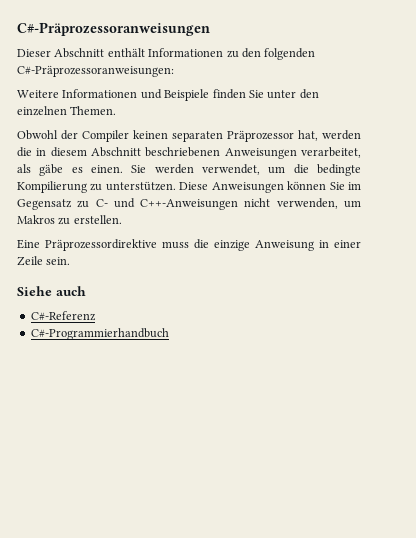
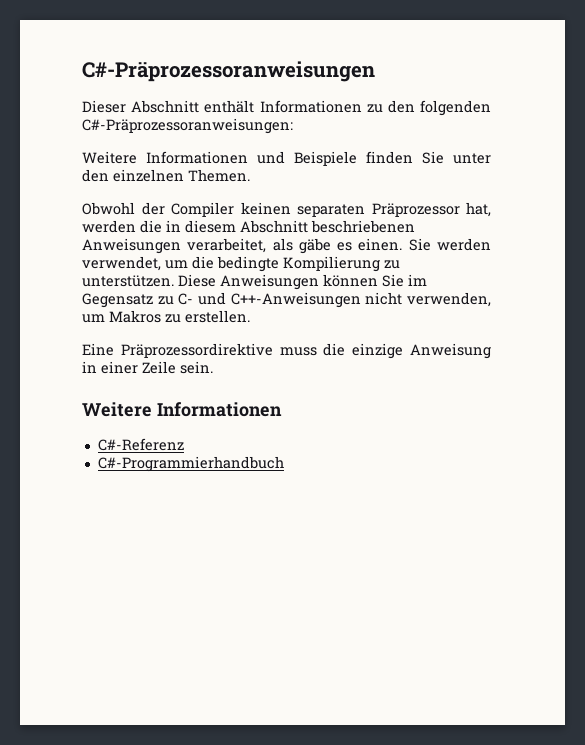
  Eine Präprozessordirektive muss die einzige Anweisung in einer Zeile sein.
- Siehe auch
+ Weitere Informationen

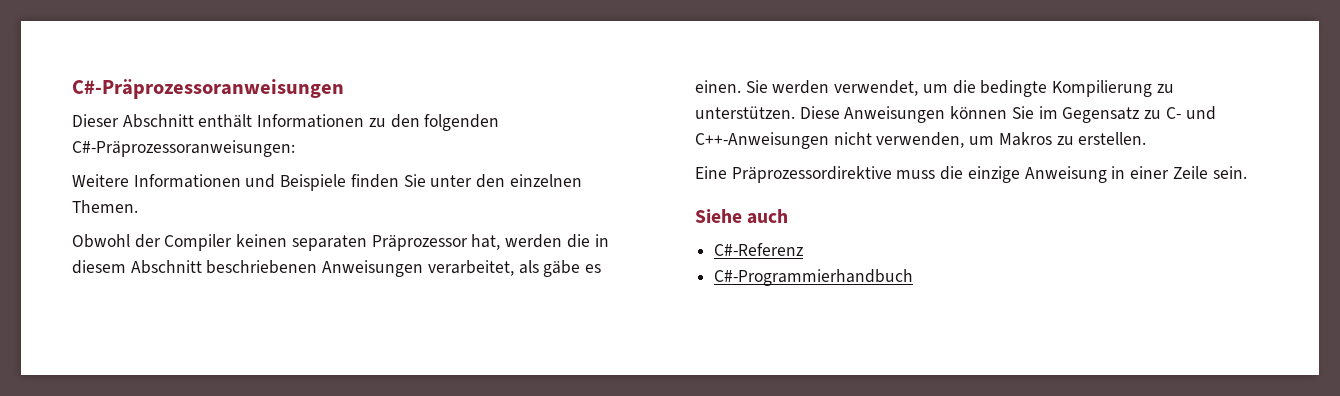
  Eine Präprozessordirektive muss die einzige Anweisung in einer Zeile sein.
- Weitere Informationen
+ Siehe auch

